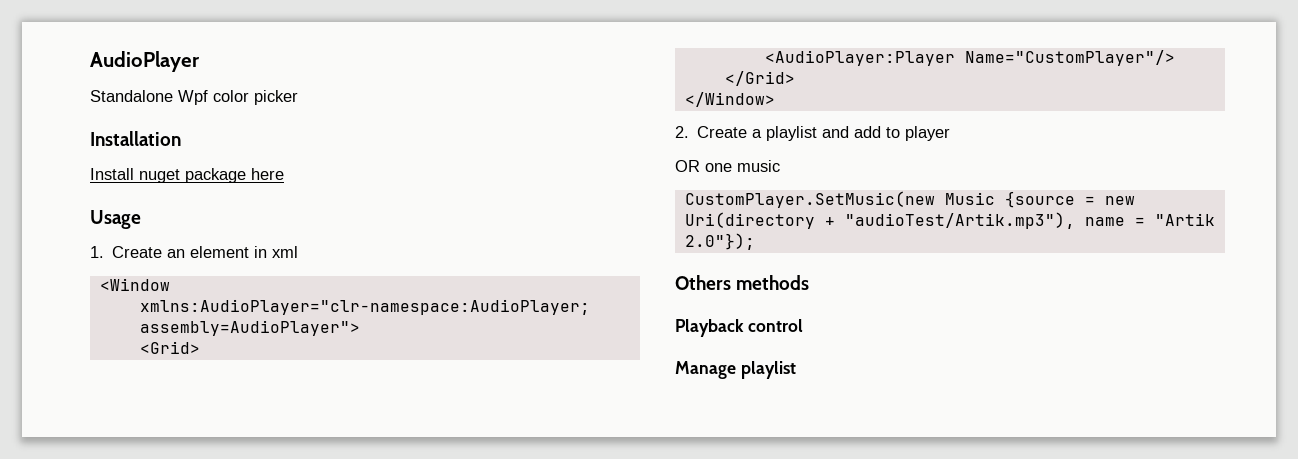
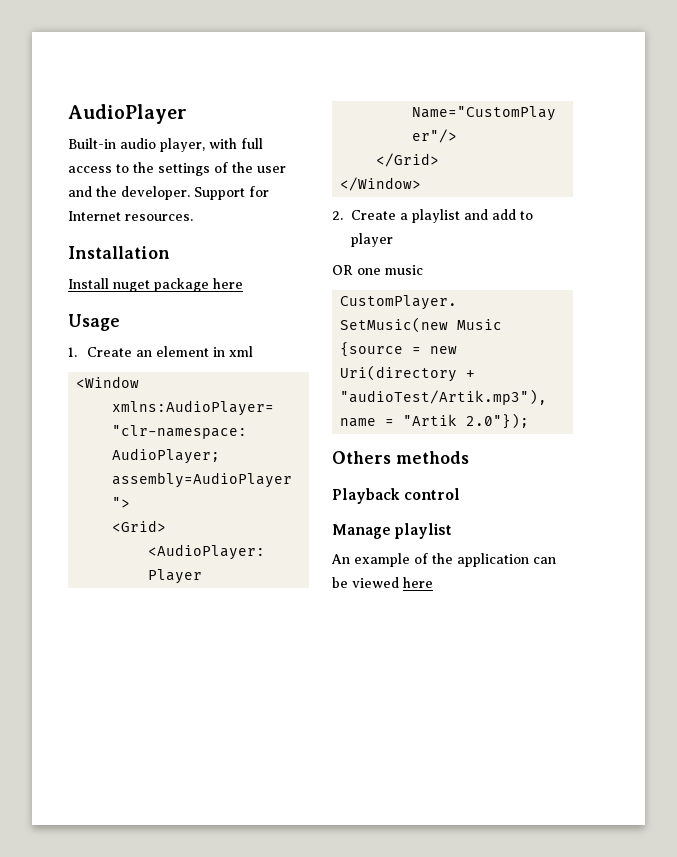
- Standalone Wpf color picker
+ Built-in audio player, with full access to the settings of the user and the developer. Support for Internet resources.
+ An example of the application can be viewed here

